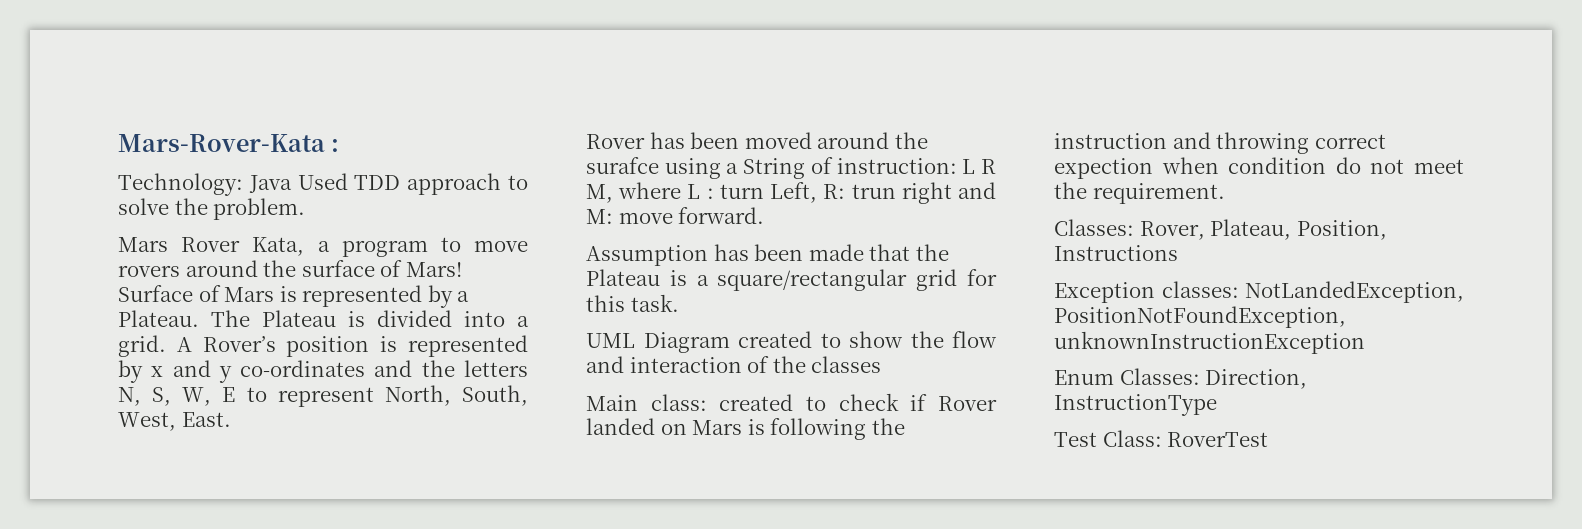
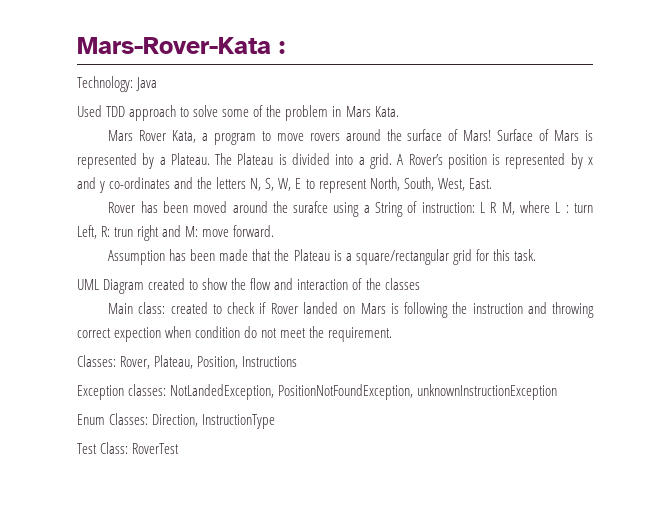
- Technology: Java Used TDD approach to solve the problem.
+ Technology: Java
+ Used TDD approach to solve some of the problem in Mars Kata.

